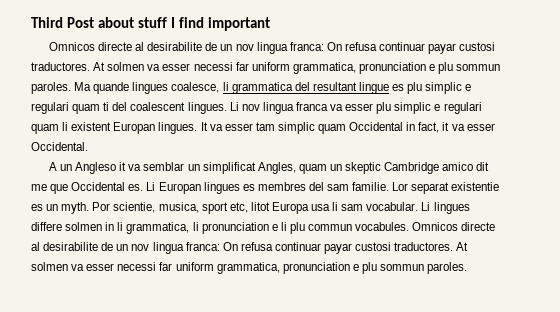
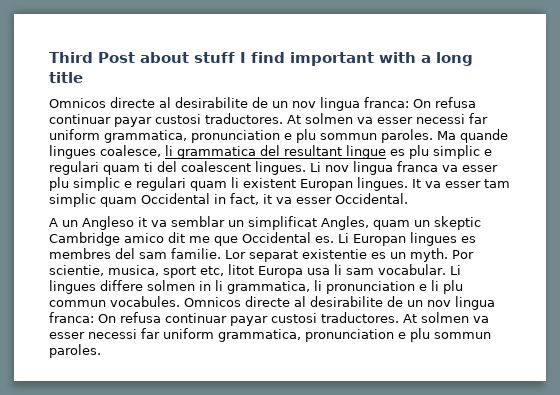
- Third Post about stuff I find important
+ Third Post about stuff I find important with a long title

